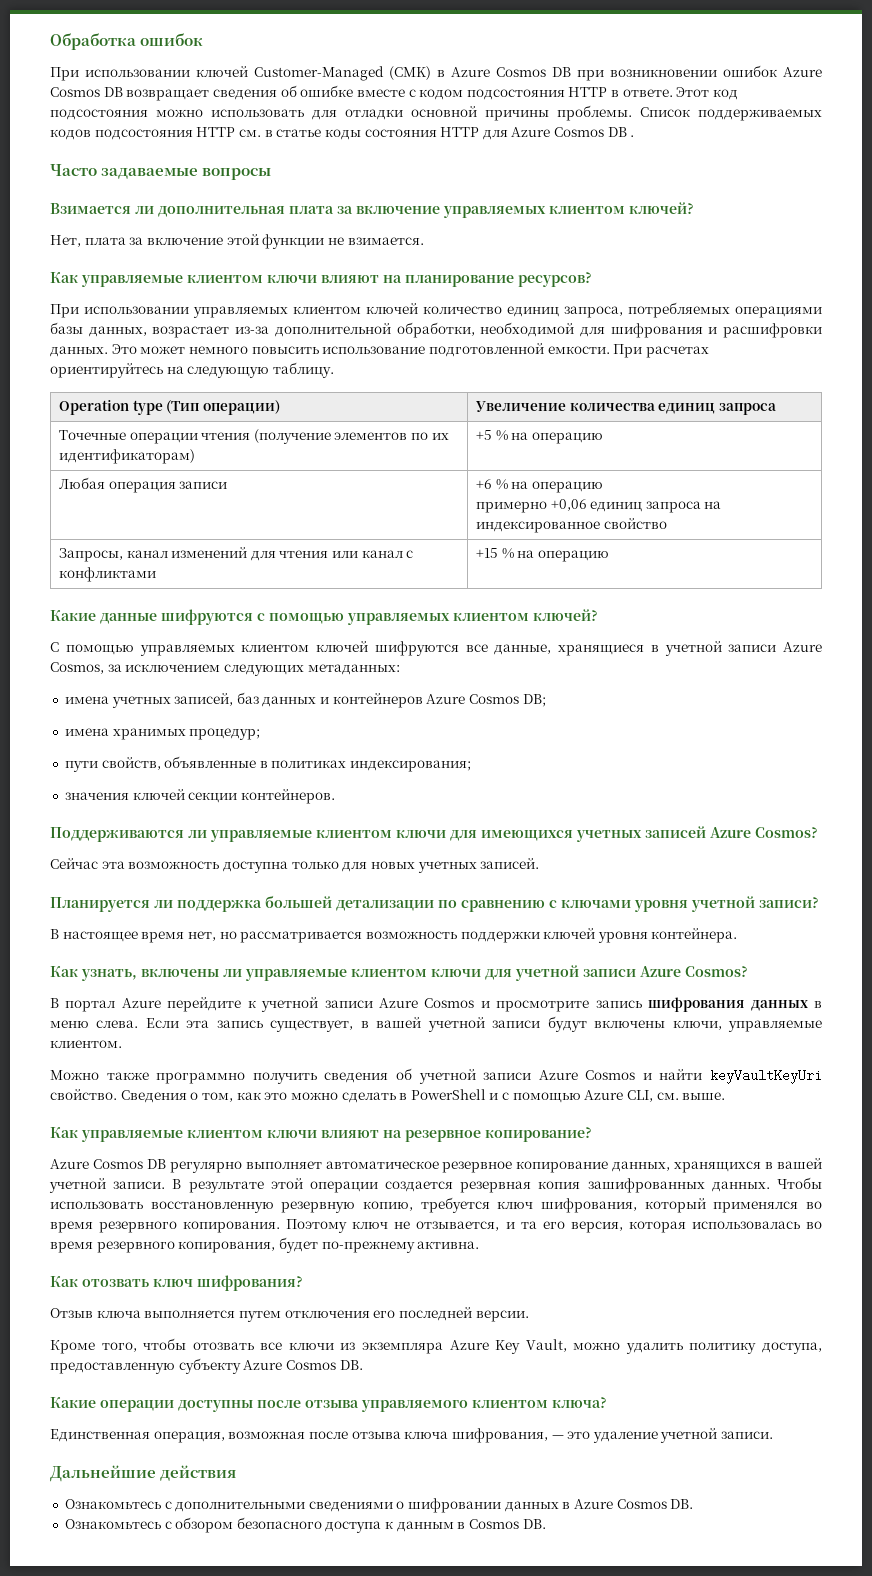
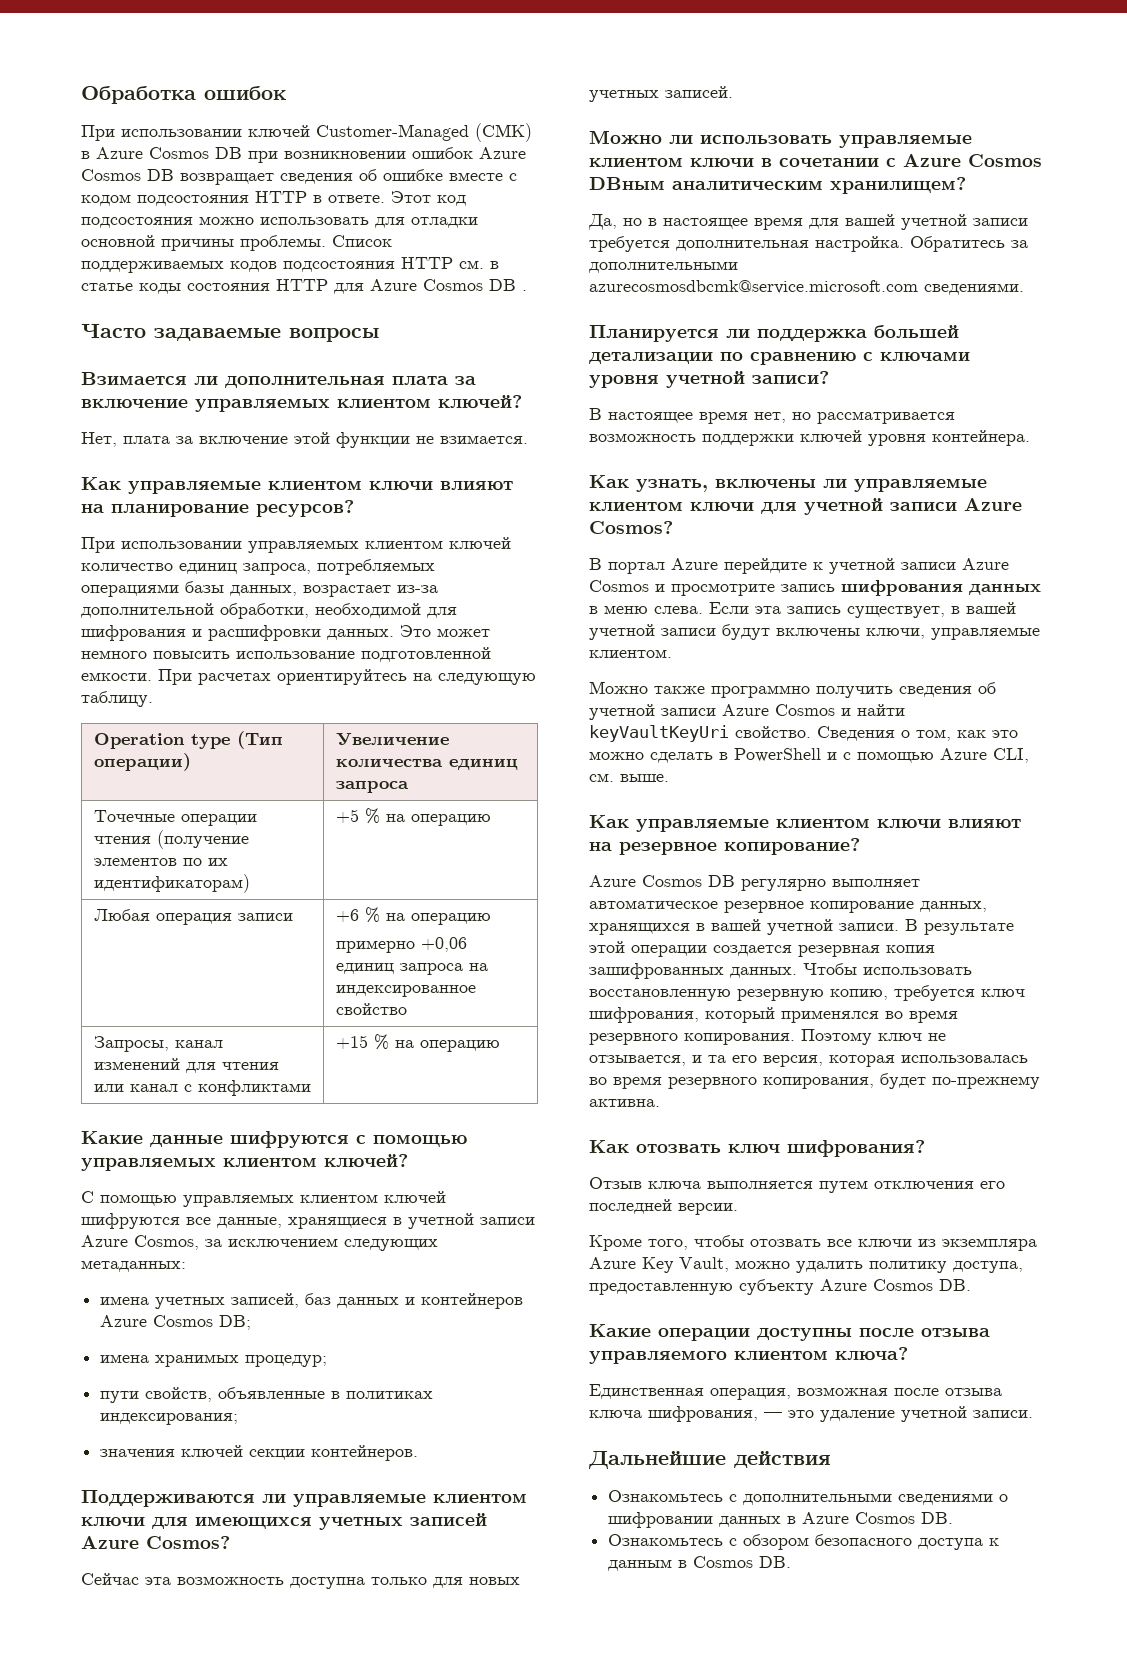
+ Можно ли использовать управляемые клиентом ключи в сочетании с Azure Cosmos DBным аналитическим хранилищем?
+ Да, но в настоящее время для вашей учетной записи требуется дополнительная настройка. Обратитесь за дополнительными azurecosmosdbcmk@service.microsoft.com сведениями.

